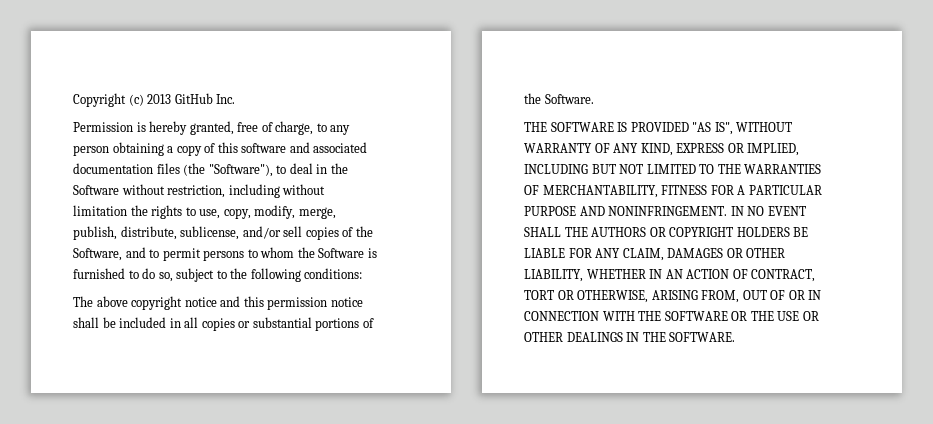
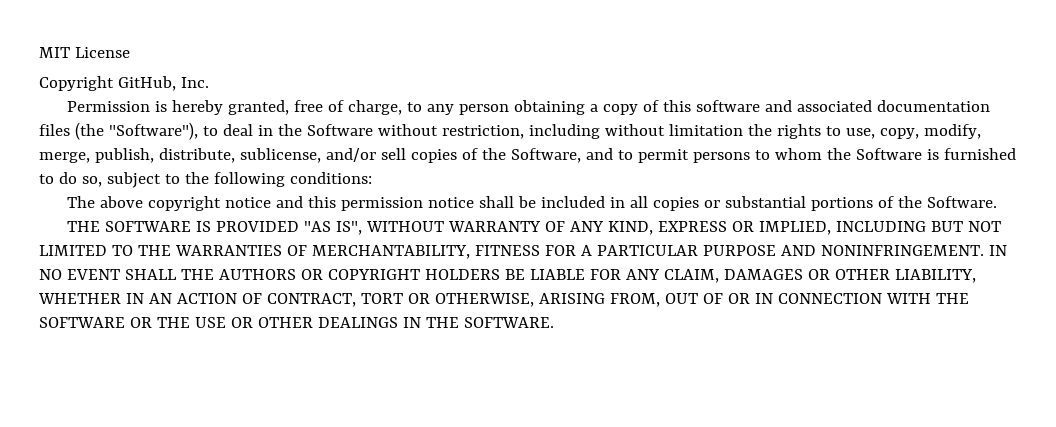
- Copyright (c) 2013 GitHub Inc.
+ MIT License
+ Copyright GitHub, Inc.

